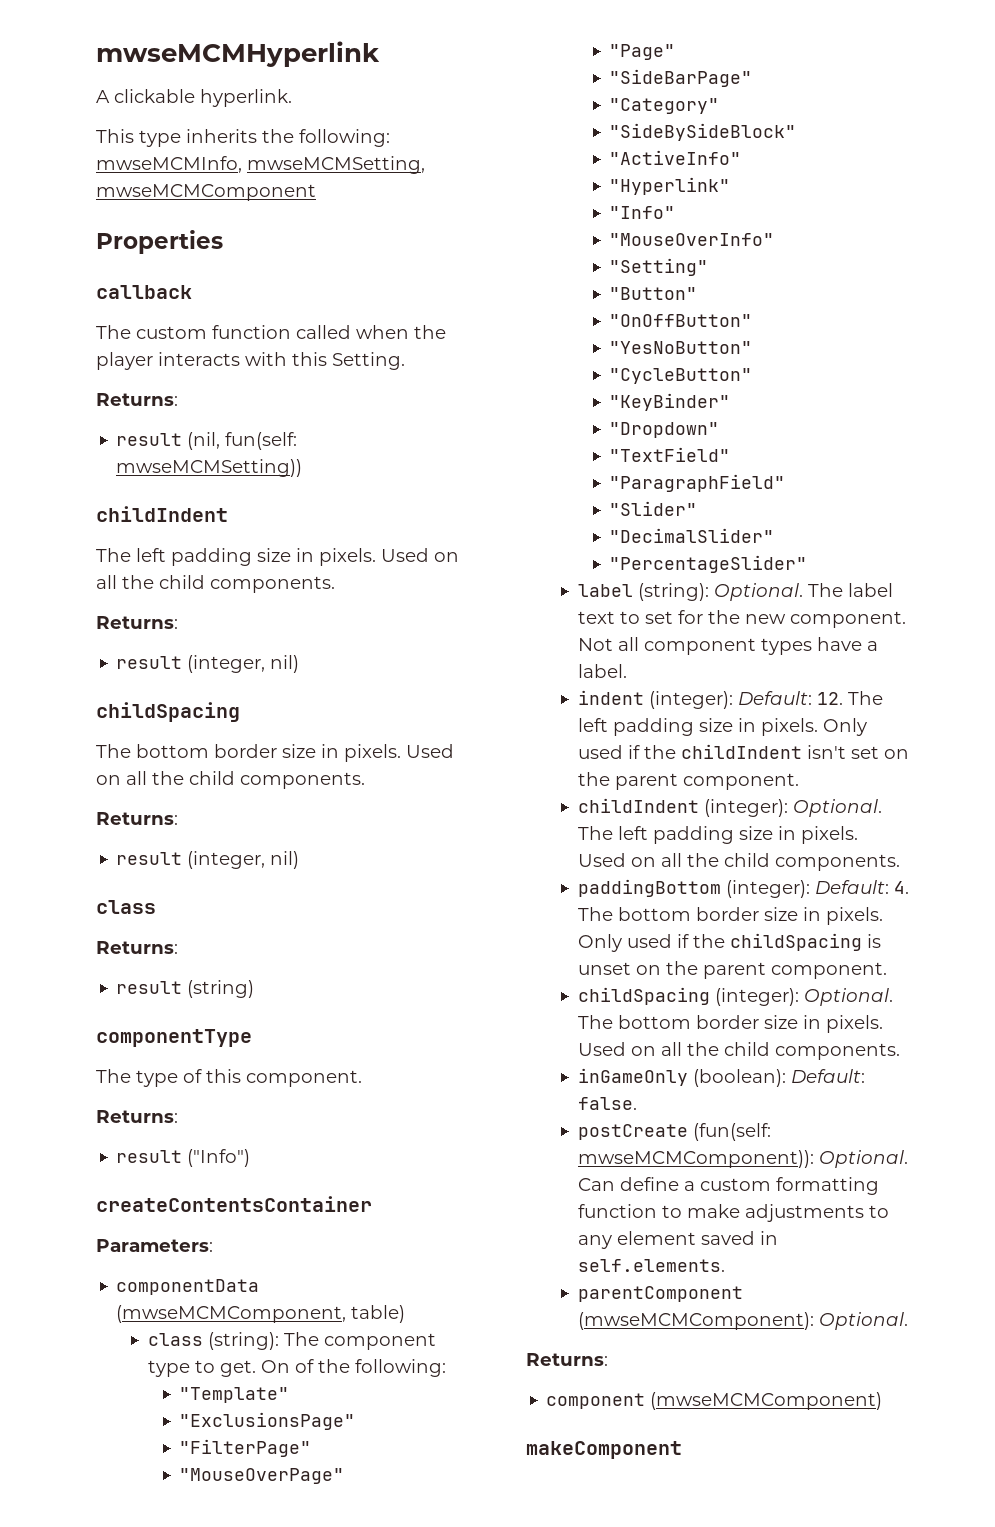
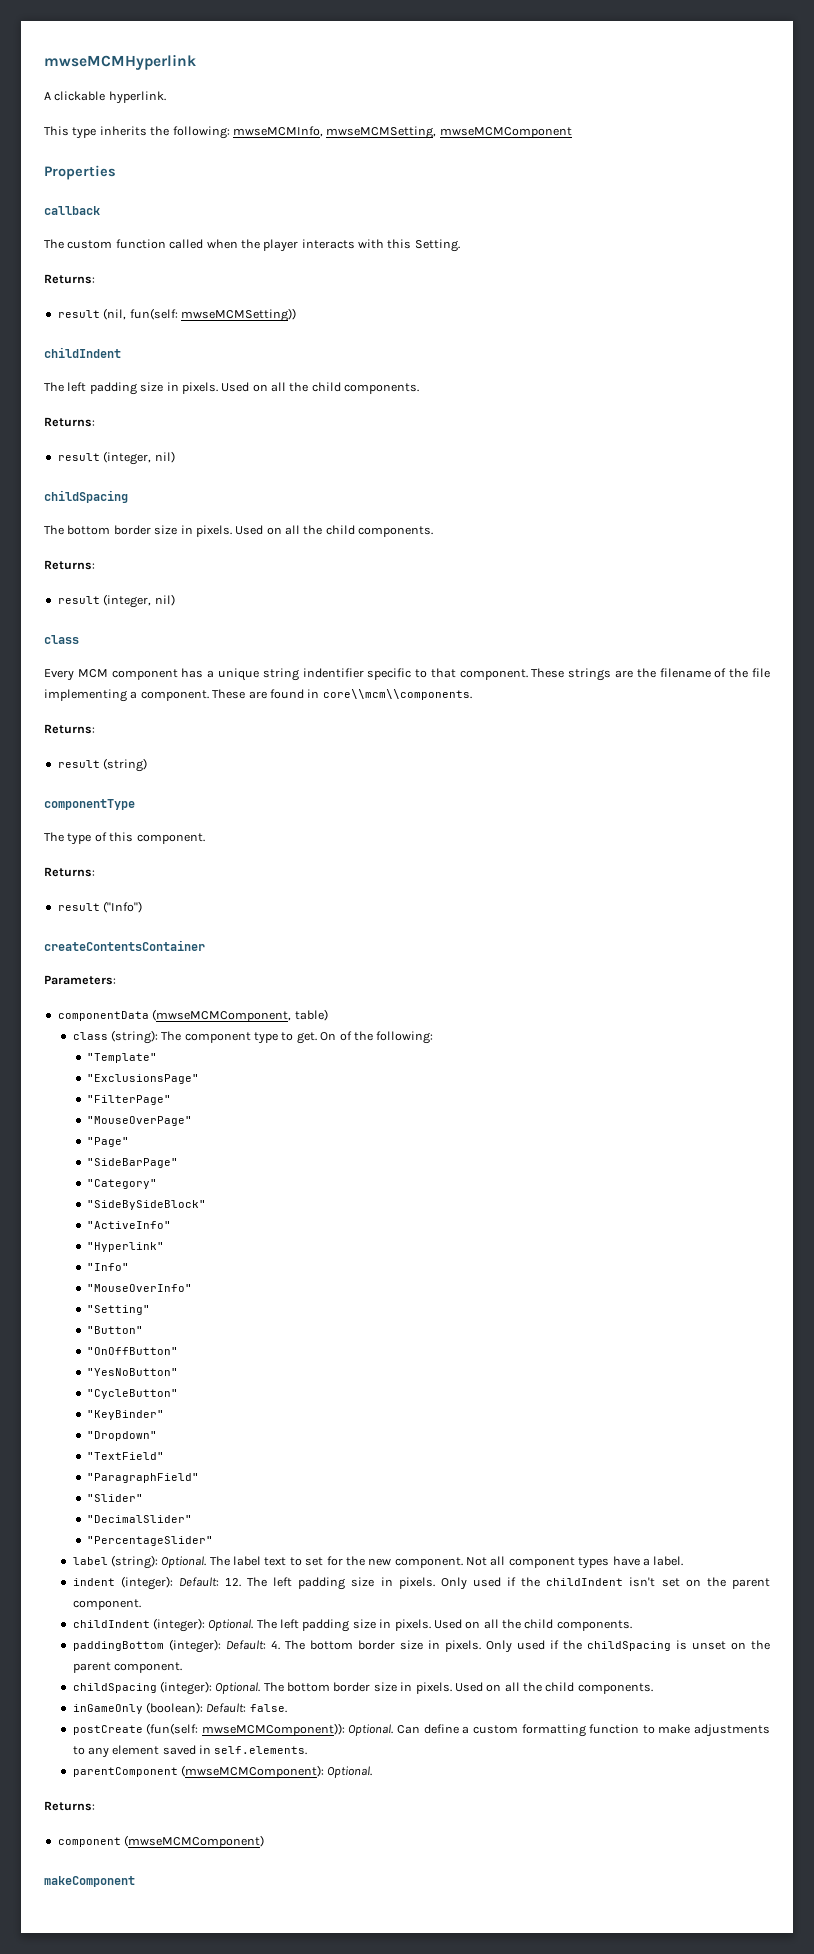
+ Every MCM component has a unique string indentifier specific to that component. These strings are the filename of the file implementing a component. These are found in core\\mcm\\components.

